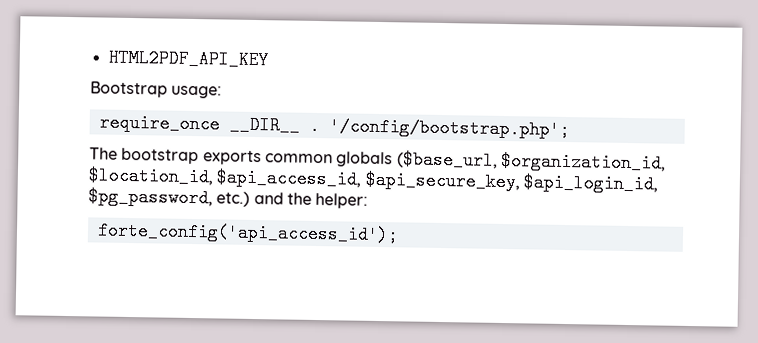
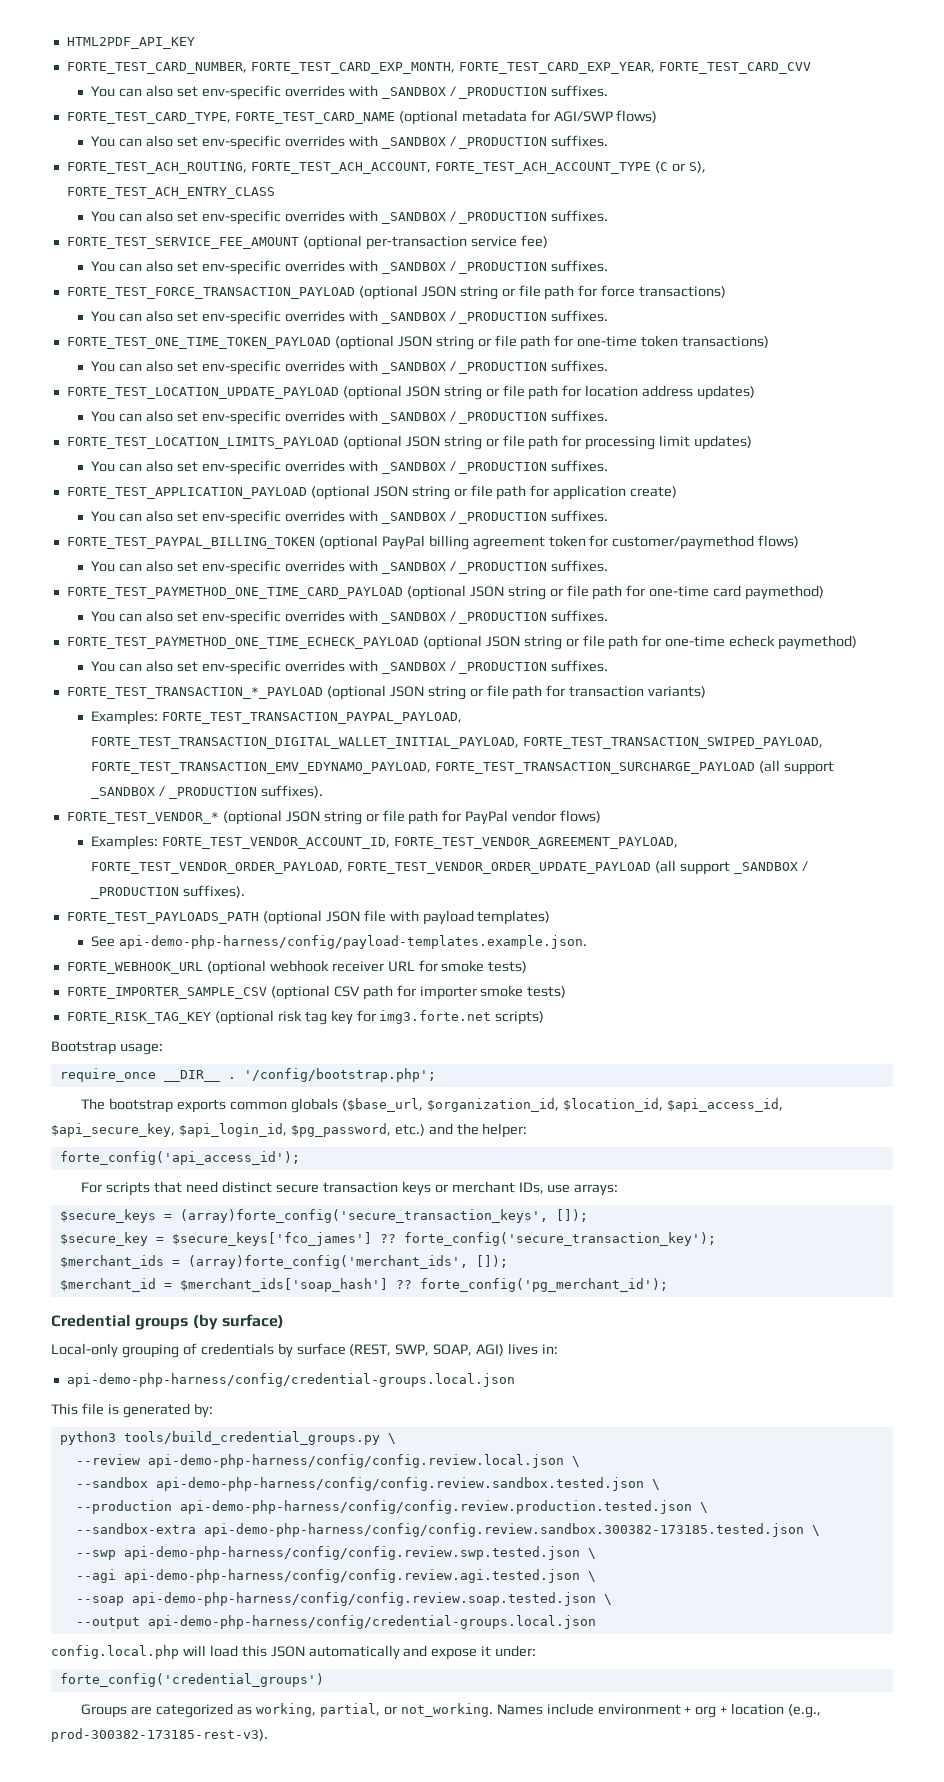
+ FORTE_TEST_CARD_NUMBER, FORTE_TEST_CARD_EXP_MONTH, FORTE_TEST_CARD_EXP_YEAR, FORTE_TEST_CARD_CVV
+ You can also set env-specific overrides with _SANDBOX / _PRODUCTION suffixes.
+ FORTE_TEST_CARD_TYPE, FORTE_TEST_CARD_NAME (optional metadata for AGI/SWP flows)
+ You can also set env-specific overrides with _SANDBOX / _PRODUCTION suffixes.
+ FORTE_TEST_ACH_ROUTING, FORTE_TEST_ACH_ACCOUNT, FORTE_TEST_ACH_ACCOUNT_TYPE (C or S), FORTE_TEST_ACH_ENTRY_CLASS
+ You can also set env-specific overrides with _SANDBOX / _PRODUCTION suffixes.
+ FORTE_TEST_SERVICE_FEE_AMOUNT (optional per‑transaction service fee)
+ You can also set env-specific overrides with _SANDBOX / _PRODUCTION suffixes.
+ FORTE_TEST_FORCE_TRANSACTION_PAYLOAD (optional JSON string or file path for force transactions)
+ You can also set env-specific overrides with _SANDBOX / _PRODUCTION suffixes.
+ FORTE_TEST_ONE_TIME_TOKEN_PAYLOAD (optional JSON string or file path for one-time token transactions)
+ You can also set env-specific overrides with _SANDBOX / _PRODUCTION suffixes.
+ FORTE_TEST_LOCATION_UPDATE_PAYLOAD (optional JSON string or file path for location address updates)
+ You can also set env-specific overrides with _SANDBOX / _PRODUCTION suffixes.
+ FORTE_TEST_LOCATION_LIMITS_PAYLOAD (optional JSON string or file path for processing limit updates)
+ You can also set env-specific overrides with _SANDBOX / _PRODUCTION suffixes.
+ FORTE_TEST_APPLICATION_PAYLOAD (optional JSON string or file path for application create)
+ You can also set env-specific overrides with _SANDBOX / _PRODUCTION suffixes.
+ FORTE_TEST_PAYPAL_BILLING_TOKEN (optional PayPal billing agreement token for customer/paymethod flows)
+ You can also set env-specific overrides with _SANDBOX / _PRODUCTION suffixes.
+ FORTE_TEST_PAYMETHOD_ONE_TIME_CARD_PAYLOAD (optional JSON string or file path for one-time card paymethod)
+ You can also set env-specific overrides with _SANDBOX / _PRODUCTION suffixes.
+ FORTE_TEST_PAYMETHOD_ONE_TIME_ECHECK_PAYLOAD (optional JSON string or file path for one-time echeck paymethod)
+ You can also set env-specific overrides with _SANDBOX / _PRODUCTION suffixes.
+ FORTE_TEST_TRANSACTION_*_PAYLOAD (optional JSON string or file path for transaction variants)
+ Examples: FORTE_TEST_TRANSACTION_PAYPAL_PAYLOAD, FORTE_TEST_TRANSACTION_DIGITAL_WALLET_INITIAL_PAYLOAD, FORTE_TEST_TRANSACTION_SWIPED_PAYLOAD, FORTE_TEST_TRANSACTION_EMV_EDYNAMO_PAYLOAD, FORTE_TEST_TRANSACTION_SURCHARGE_PAYLOAD (all support _SANDBOX / _PRODUCTION suffixes).
+ FORTE_TEST_VENDOR_* (optional JSON string or file path for PayPal vendor flows)
+ Examples: FORTE_TEST_VENDOR_ACCOUNT_ID, FORTE_TEST_VENDOR_AGREEMENT_PAYLOAD, FORTE_TEST_VENDOR_ORDER_PAYLOAD, FORTE_TEST_VENDOR_ORDER_UPDATE_PAYLOAD (all support _SANDBOX / _PRODUCTION suffixes).
+ FORTE_TEST_PAYLOADS_PATH (optional JSON file with payload templates)
+ See api-demo-php-harness/config/payload-templates.example.json.
+ FORTE_WEBHOOK_URL (optional webhook receiver URL for smoke tests)
+ FORTE_IMPORTER_SAMPLE_CSV (optional CSV path for importer smoke tests)
+ FORTE_RISK_TAG_KEY (optional risk tag key for img3.forte.net scripts)
+ For scripts that need distinct secure transaction keys or merchant IDs, use arrays:
+ $secure_keys = (array)forte_config('secure_transaction_keys', []);
+ $secure_key = $secure_keys['fco_james'] ?? forte_config('secure_transaction_key');
+ $merchant_ids = (array)forte_config('merchant_ids', []);
+ $merchant_id = $merchant_ids['soap_hash'] ?? forte_config('pg_merchant_id');
+ Credential groups (by surface)
+ Local-only grouping of credentials by surface (REST, SWP, SOAP, AGI) lives in:
+ api-demo-php-harness/config/credential-groups.local.json
+ This file is generated by:
+ python3 tools/build_credential_groups.py \
+ --review api-demo-php-harness/config/config.review.local.json \
+ --sandbox api-demo-php-harness/config/config.review.sandbox.tested.json \
+ --production api-demo-php-harness/config/config.review.production.tested.json \
+ --sandbox-extra api-demo-php-harness/config/config.review.sandbox.300382-173185.tested.json \
+ --swp api-demo-php-harness/config/config.review.swp.tested.json \
+ --agi api-demo-php-harness/config/config.review.agi.tested.json \
+ --soap api-demo-php-harness/config/config.review.soap.tested.json \
+ --output api-demo-php-harness/config/credential-groups.local.json
+ config.local.php will load this JSON automatically and expose it under:
+ forte_config('credential_groups')
+ Groups are categorized as working, partial, or not_working. Names include environment + org + location (e.g., prod-300382-173185-rest-v3).

